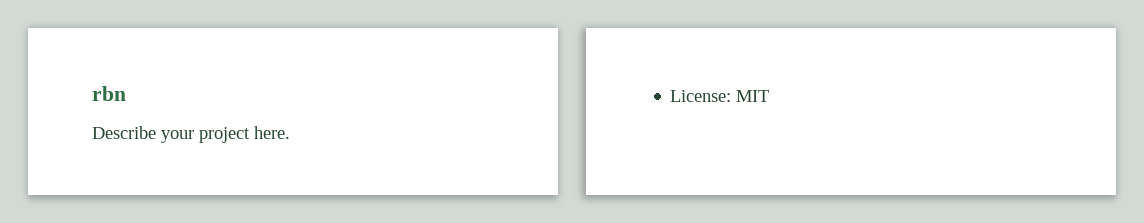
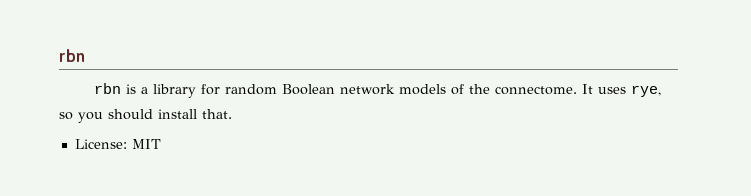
- Describe your project here.
+ rbn is a library for random Boolean network models of the connectome. It uses rye, so you should install that.

